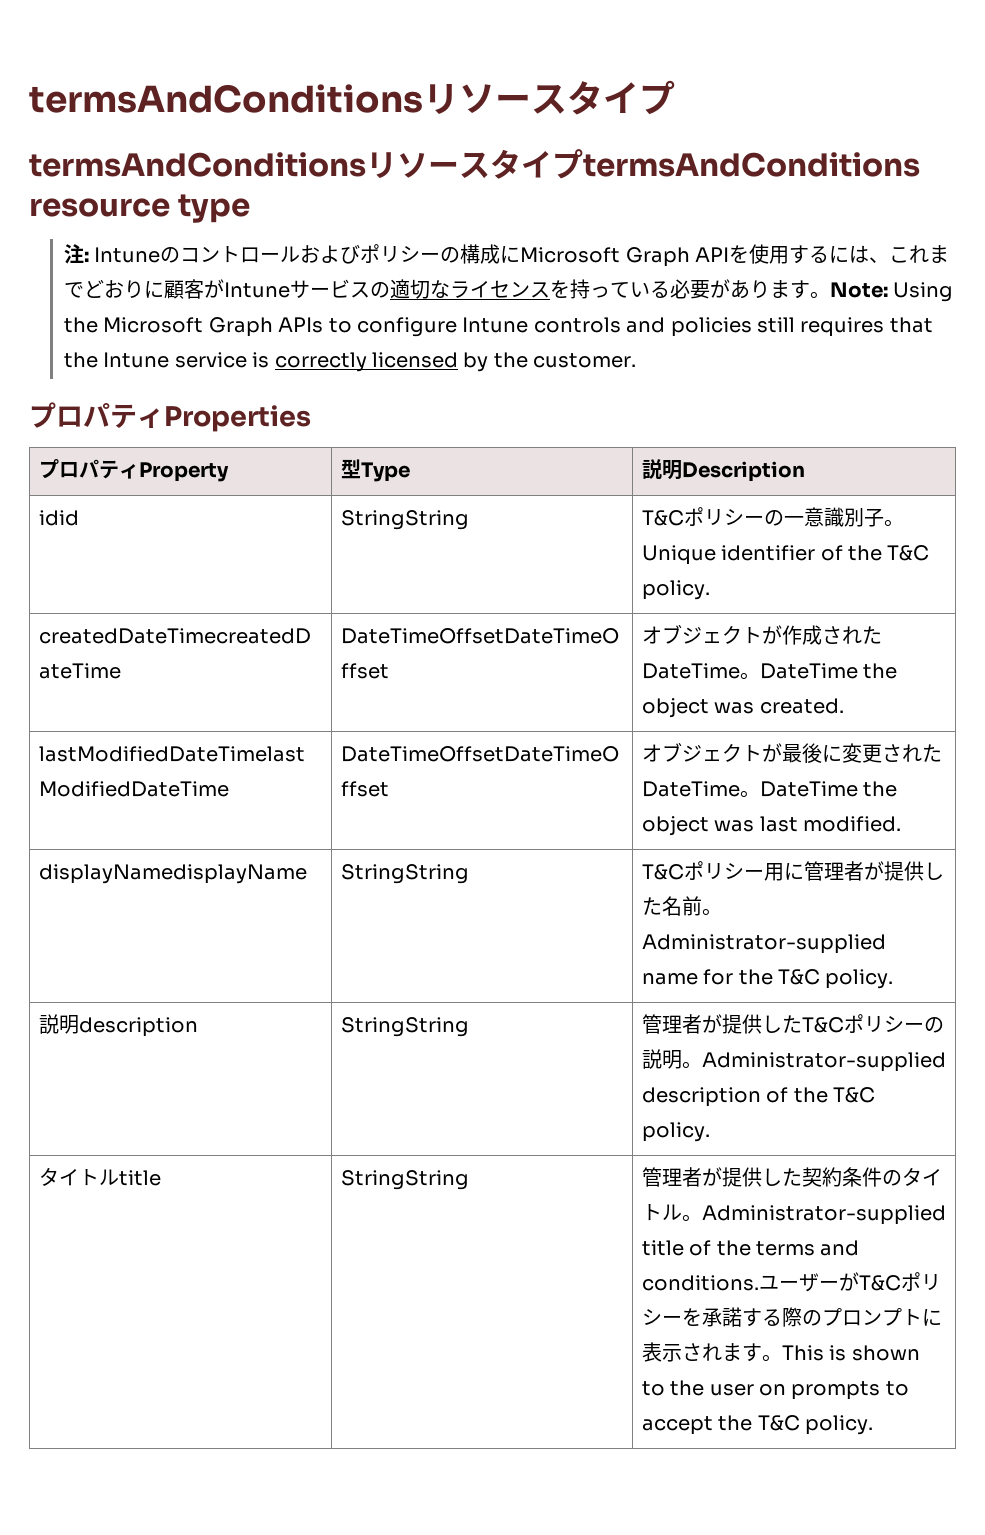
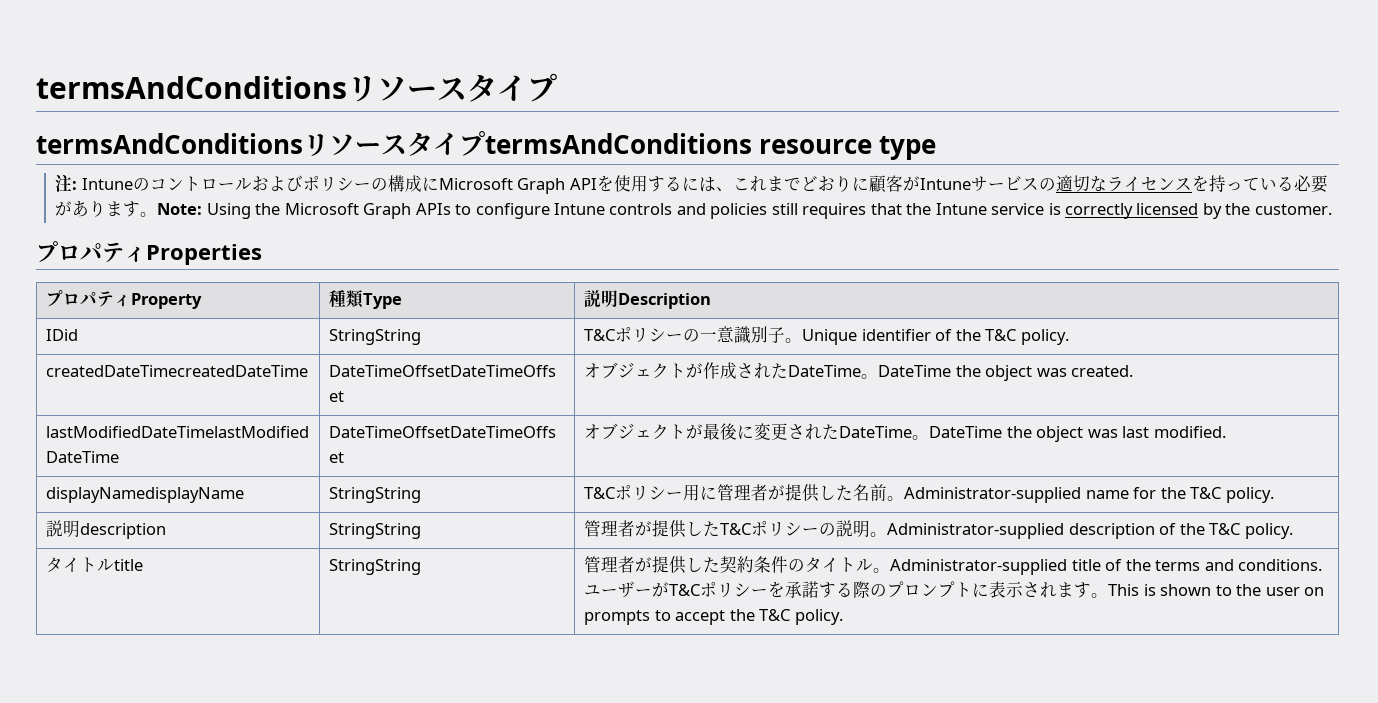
- プロパティProperty | 型Type | 説明Description
+ プロパティProperty | 種類Type | 説明Description
- idid | StringString | T&Cポリシーの一意識別子。Unique identifier of the T&C policy.
+ IDid | StringString | T&Cポリシーの一意識別子。Unique identifier of the T&C policy.

